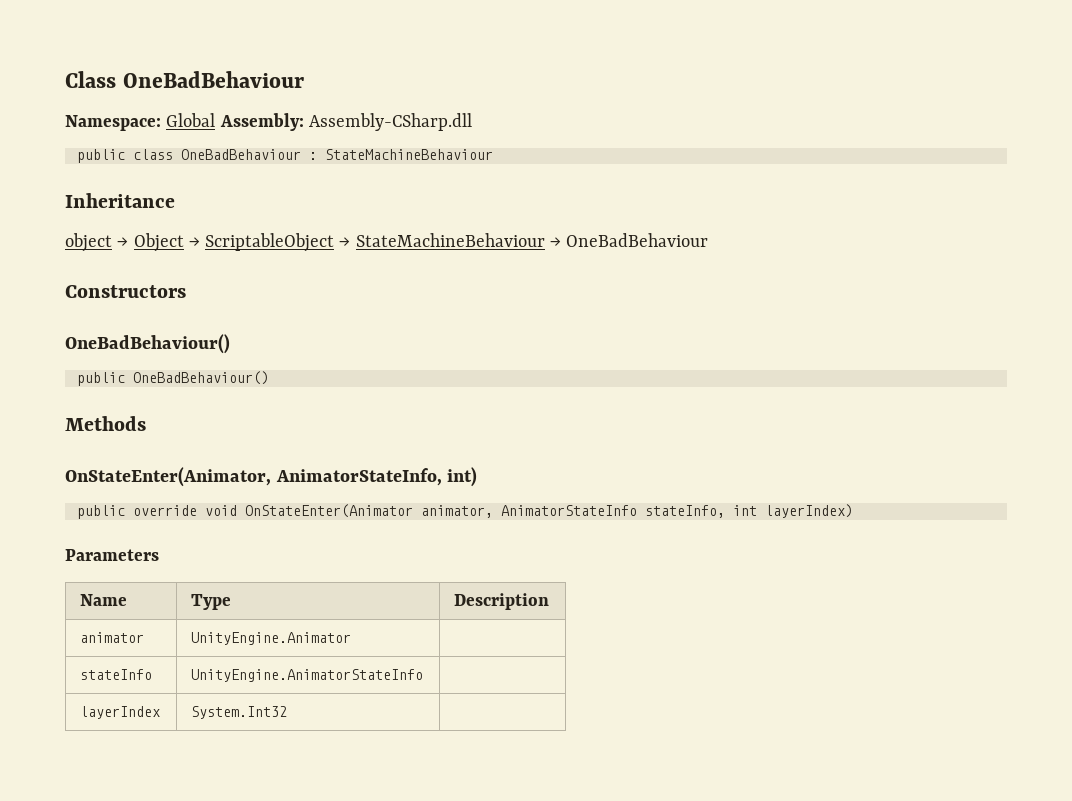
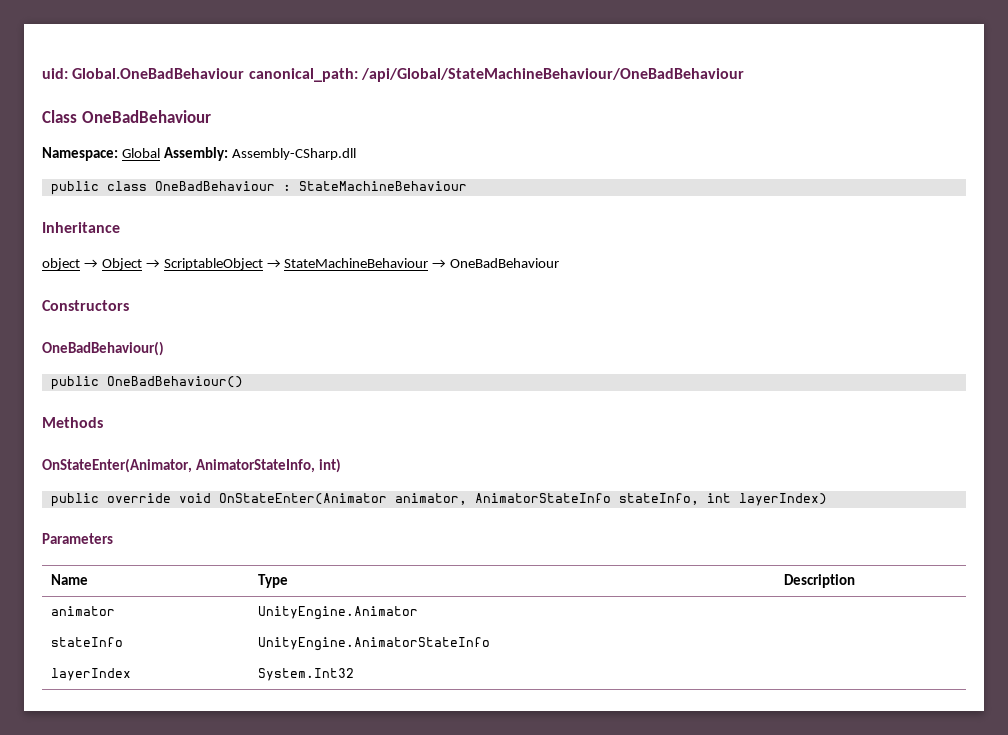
+ uid: Global.OneBadBehaviour canonical_path: /api/Global/StateMachineBehaviour/OneBadBehaviour

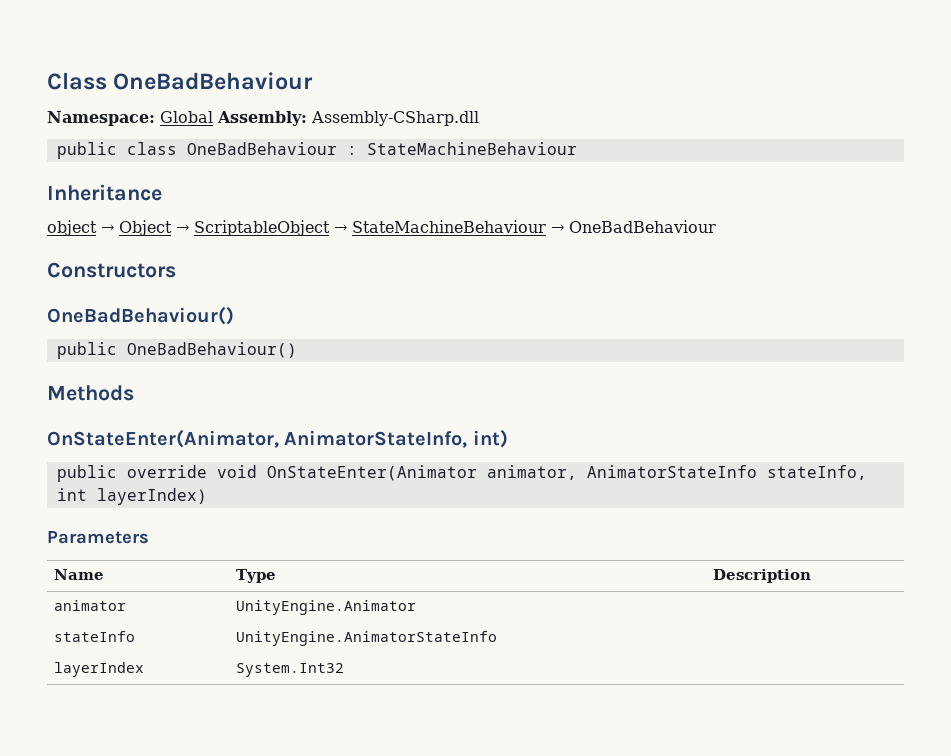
- uid: Global.OneBadBehaviour canonical_path: /api/Global/StateMachineBehaviour/OneBadBehaviour

